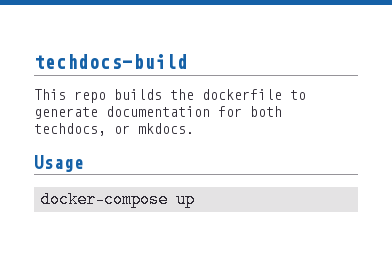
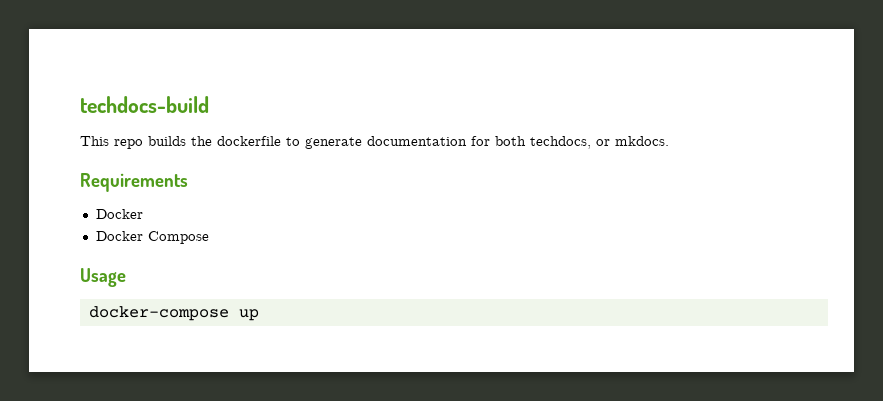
+ Requirements
+ Docker
+ Docker Compose

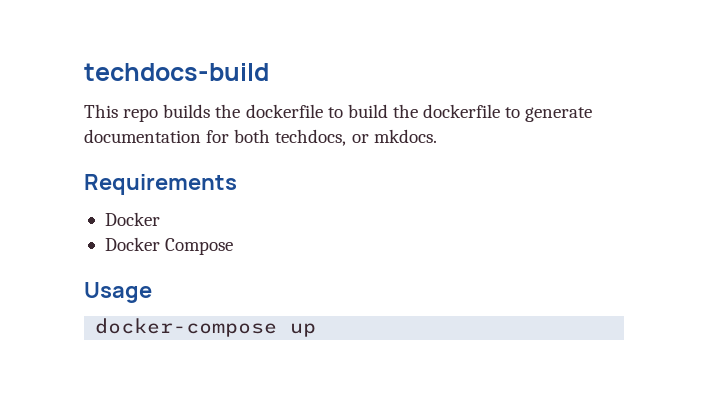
- This repo builds the dockerfile to generate documentation for both techdocs, or mkdocs.
+ This repo builds the dockerfile to build the dockerfile to generate documentation for both techdocs, or mkdocs.

